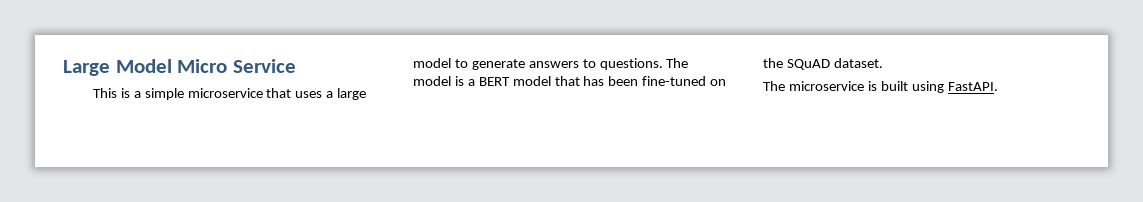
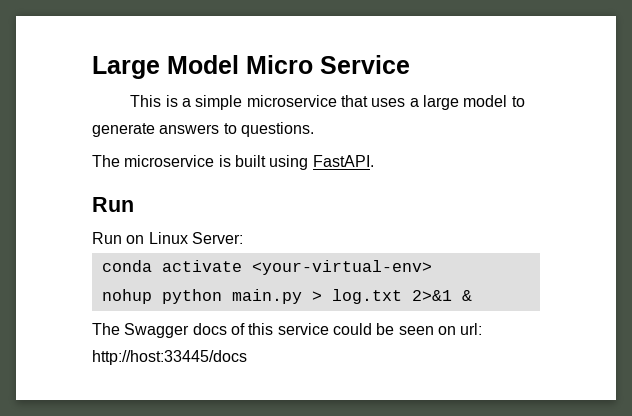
- The model is a BERT model that has been fine-tuned on the SQuAD dataset.
  The microservice is built using FastAPI.
+ Run
+ Run on Linux Server:
+ conda activate <your-virtual-env>
+ nohup python main.py > log.txt 2>&1 &
+ The Swagger docs of this service could be seen on url: http://host:33445/docs

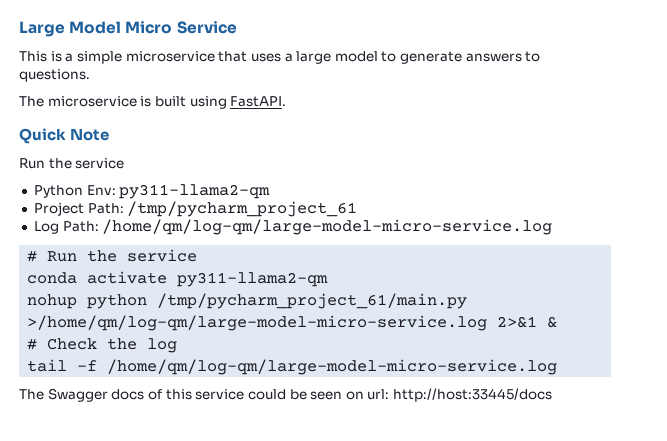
  The microservice is built using FastAPI.
- Run
- Run on Linux Server:
+ Quick Note
+ Run the service
+ Python Env: py311-llama2-qm
+ Project Path: /tmp/pycharm_project_61
+ Log Path: /home/qm/log-qm/large-model-micro-service.log
+ # Run the service
- conda activate <your-virtual-env>
+ conda activate py311-llama2-qm
- nohup python main.py > log.txt 2>&1 &
+ nohup python /tmp/pycharm_project_61/main.py >/home/qm/log-qm/large-model-micro-service.log 2>&1 &
+ # Check the log
+ tail -f /home/qm/log-qm/large-model-micro-service.log

